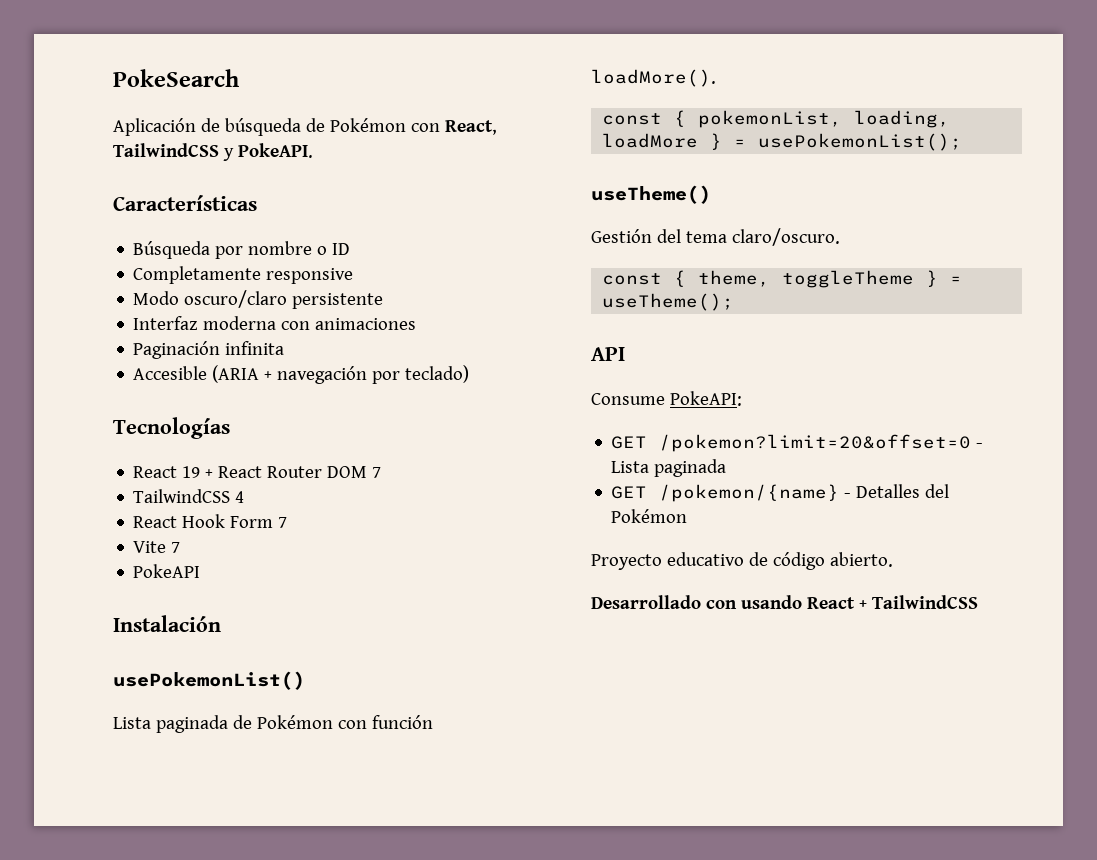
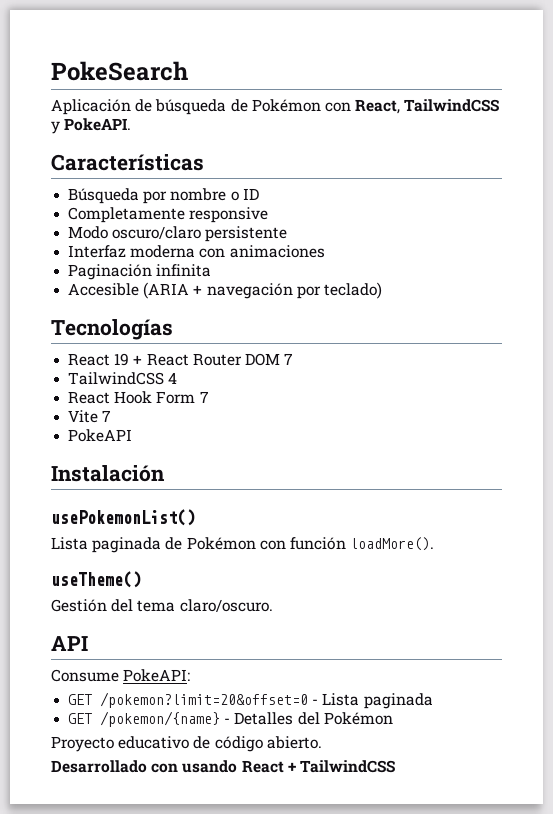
- const { pokemonList, loading, loadMore } = usePokemonList();
- const { theme, toggleTheme } = useTheme();

